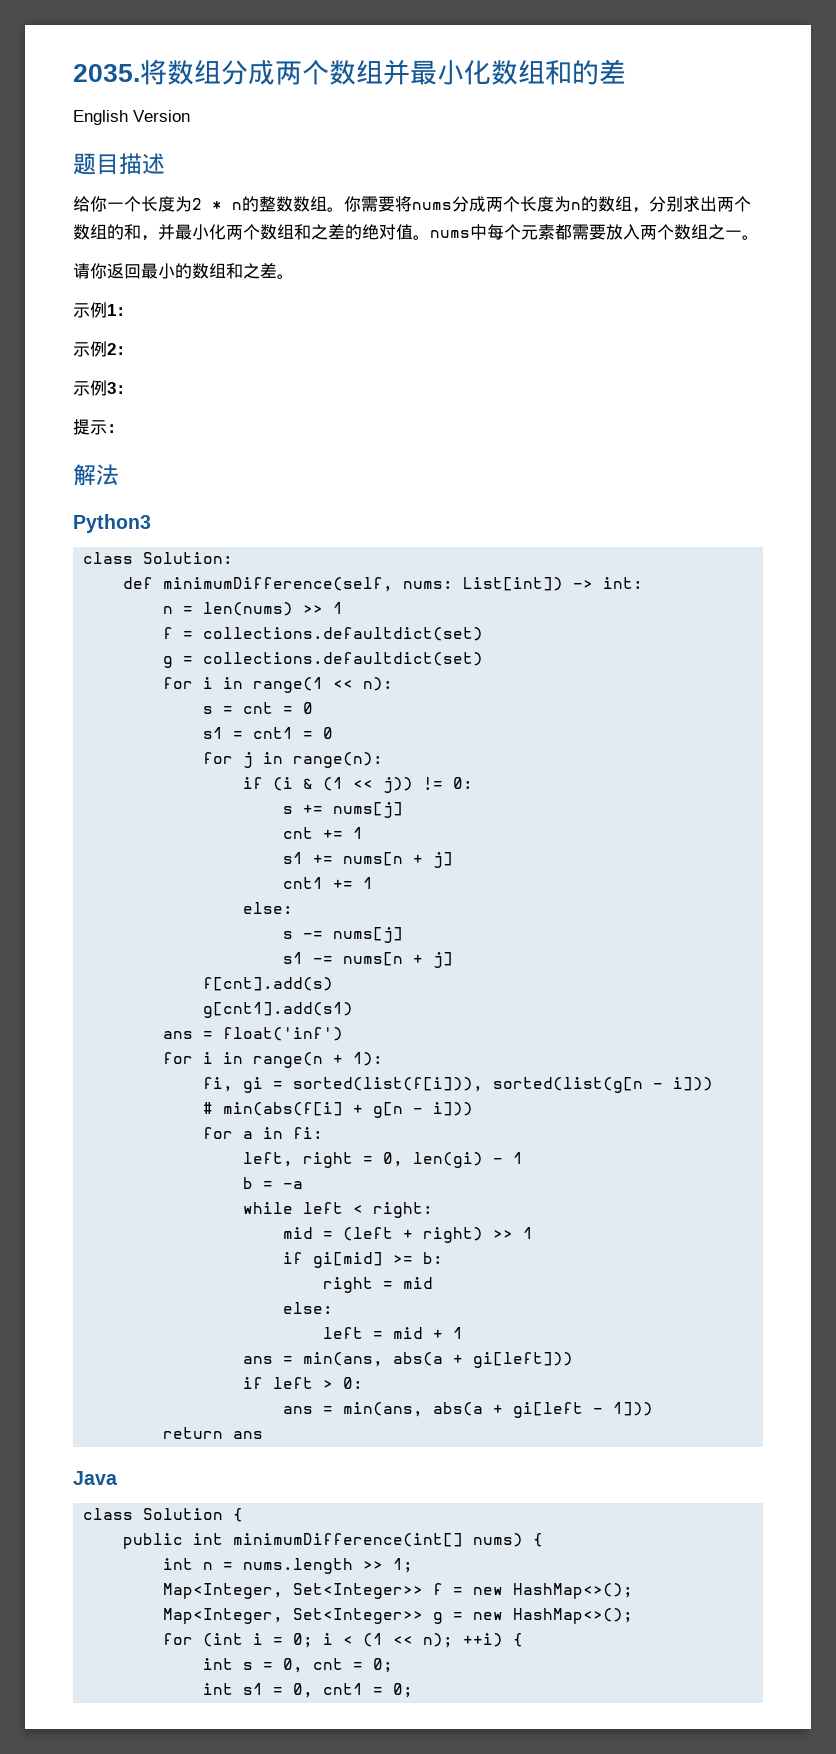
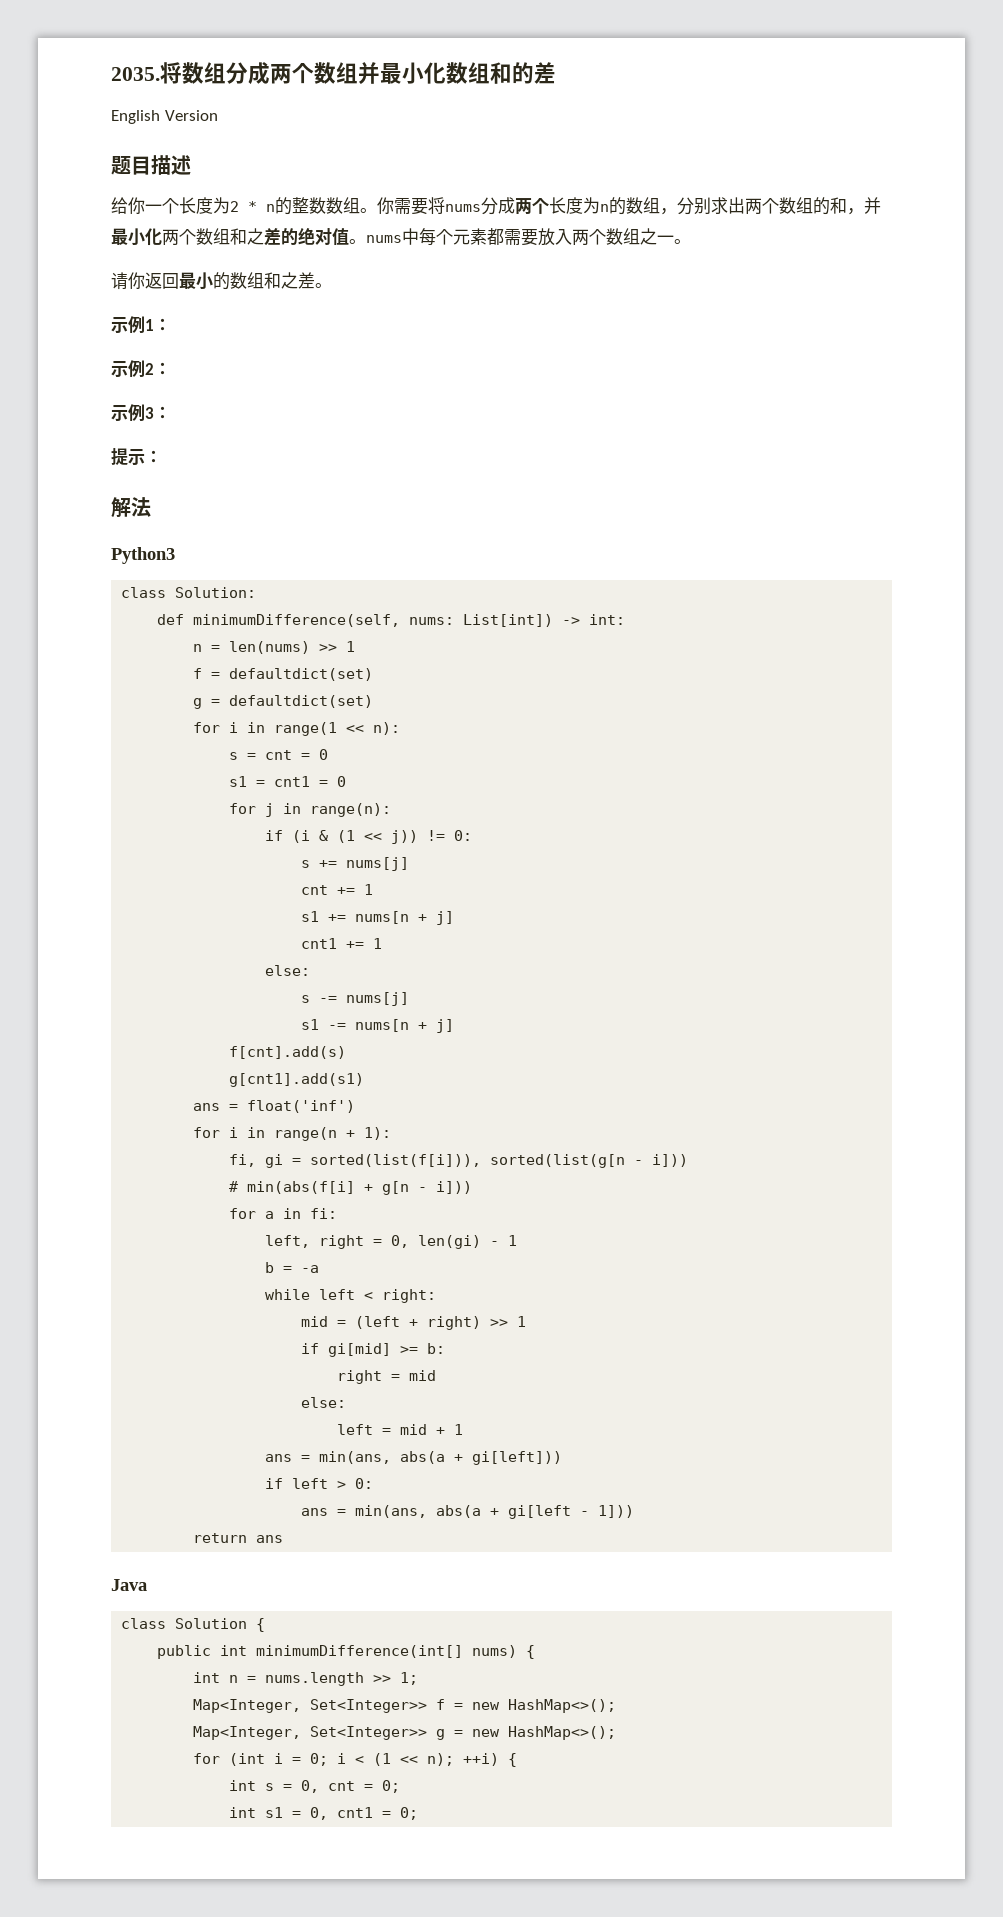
- f = collections.defaultdict(set)
- g = collections.defaultdict(set)
+ f = defaultdict(set)
+ g = defaultdict(set)

